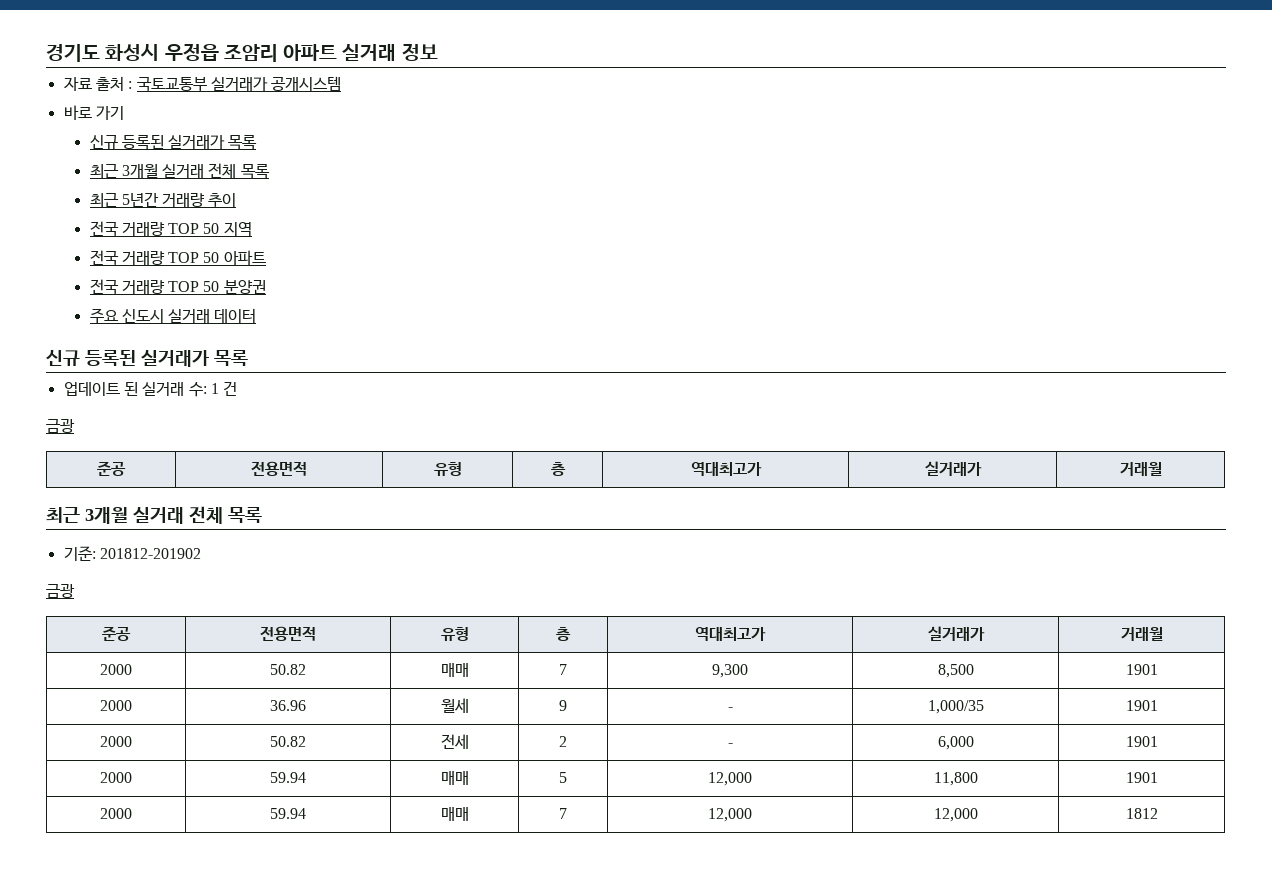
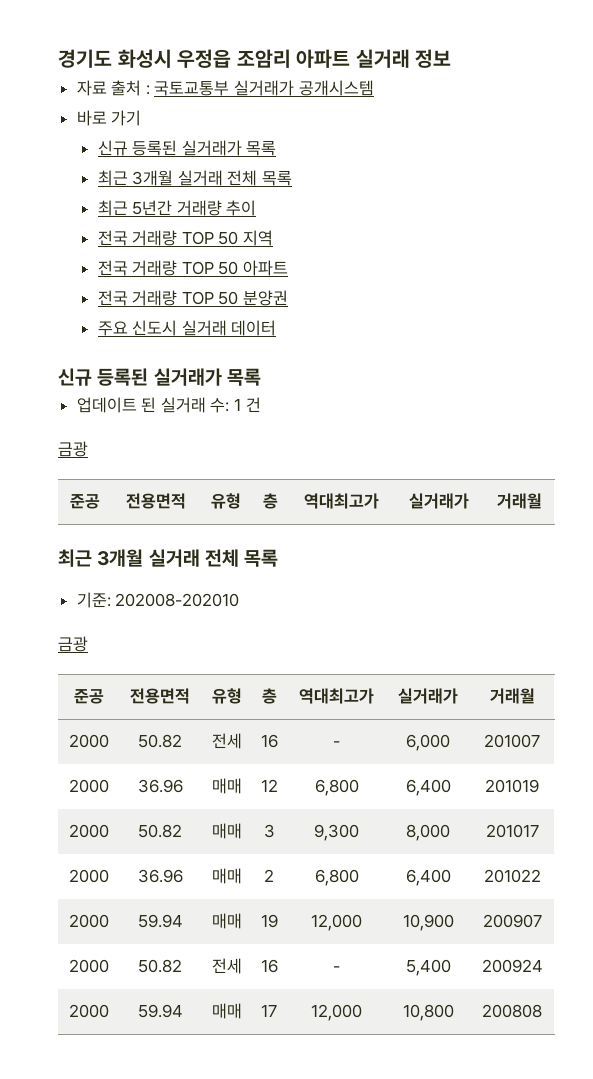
- 기준: 201812-201902
+ 기준: 202008-202010
- 2000 | 50.82 | 매매 | 7 | 9,300 | 8,500 | 1901
- 2000 | 36.96 | 월세 | 9 | - | 1,000/35 | 1901
- 2000 | 50.82 | 전세 | 2 | - | 6,000 | 1901
- 2000 | 59.94 | 매매 | 5 | 12,000 | 11,800 | 1901
- 2000 | 59.94 | 매매 | 7 | 12,000 | 12,000 | 1812
+ 2000 | 50.82 | 전세 | 16 | - | 6,000 | 201007
+ 2000 | 36.96 | 매매 | 12 | 6,800 | 6,400 | 201019
+ 2000 | 50.82 | 매매 | 3 | 9,300 | 8,000 | 201017
+ 2000 | 36.96 | 매매 | 2 | 6,800 | 6,400 | 201022
+ 2000 | 59.94 | 매매 | 19 | 12,000 | 10,900 | 200907
+ 2000 | 50.82 | 전세 | 16 | - | 5,400 | 200924
+ 2000 | 59.94 | 매매 | 17 | 12,000 | 10,800 | 200808

